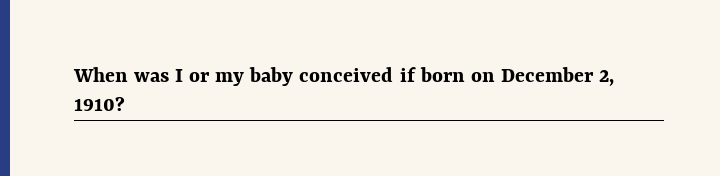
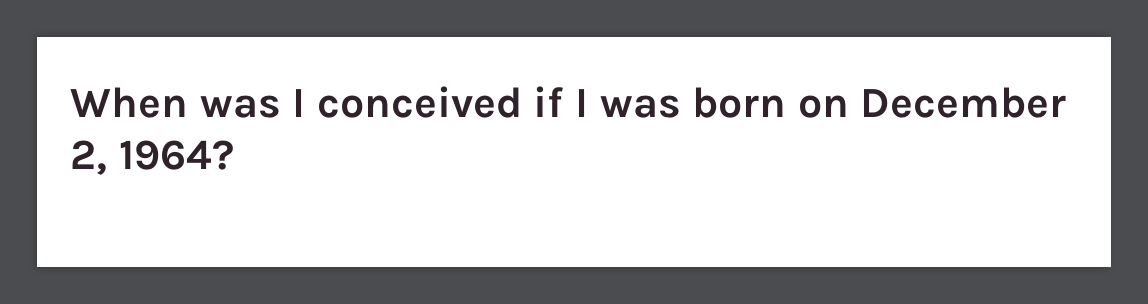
- When was I or my baby conceived if born on December 2, 1910?
+ When was I conceived if I was born on December 2, 1964?

